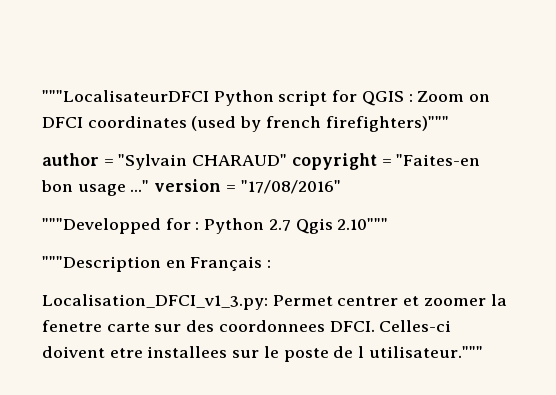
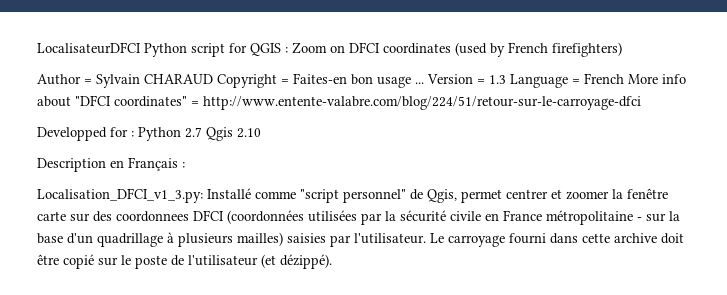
- """LocalisateurDFCI Python script for QGIS : Zoom on DFCI coordinates (used by french firefighters)"""
- author = "Sylvain CHARAUD" copyright = "Faites-en bon usage ..." version = "17/08/2016"
- """Developped for : Python 2.7 Qgis 2.10"""
- """Description en Français :
+ LocalisateurDFCI Python script for QGIS : Zoom on DFCI coordinates (used by French firefighters)
+ Author = Sylvain CHARAUD Copyright = Faites-en bon usage ... Version = 1.3 Language = French More info about "DFCI coordinates" = http://www.entente-valabre.com/blog/224/51/retour-sur-le-carroyage-dfci
+ Developped for : Python 2.7 Qgis 2.10
+ Description en Français :
- Localisation_DFCI_v1_3.py: Permet centrer et zoomer la fenetre carte sur des coordonnees DFCI. Celles-ci doivent etre installees sur le poste de l utilisateur."""
+ Localisation_DFCI_v1_3.py: Installé comme "script personnel" de Qgis, permet centrer et zoomer la fenêtre carte sur des coordonnees DFCI (coordonnées utilisées par la sécurité civile en France métropolitaine - sur la base d'un quadrillage à plusieurs mailles) saisies par l'utilisateur. Le carroyage fourni dans cette archive doit être copié sur le poste de l'utilisateur (et dézippé).

